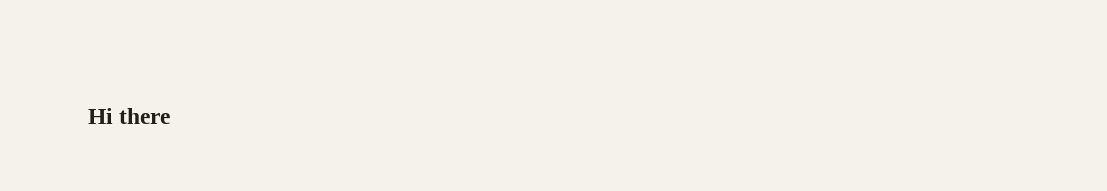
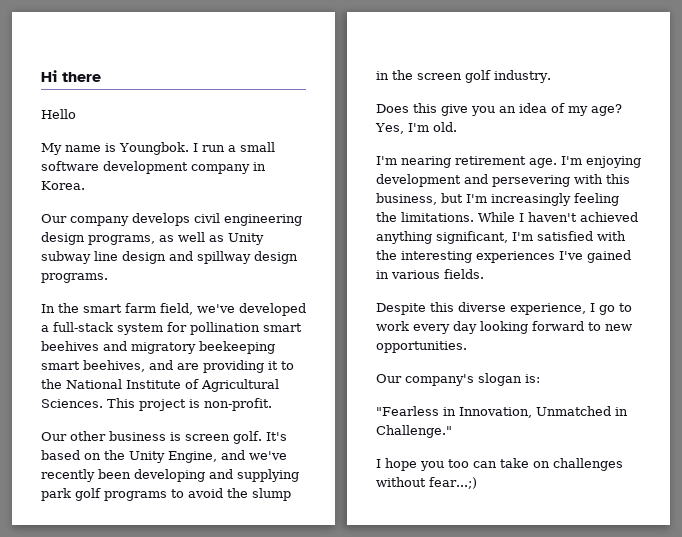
+ Hello
+ My name is Youngbok. I run a small software development company in Korea.
+ Our company develops civil engineering design programs, as well as Unity subway line design and spillway design programs.
+ In the smart farm field, we've developed a full-stack system for pollination smart beehives and migratory beekeeping smart beehives, and are providing it to the National Institute of Agricultural Sciences. This project is non-profit.
+ Our other business is screen golf. It's based on the Unity Engine, and we've recently been developing and supplying park golf programs to avoid the slump in the screen golf industry.
+ Does this give you an idea of my age? Yes, I'm old.
+ I'm nearing retirement age. I'm enjoying development and persevering with this business, but I'm increasingly feeling the limitations. While I haven't achieved anything significant, I'm satisfied with the interesting experiences I've gained in various fields.
+ Despite this diverse experience, I go to work every day looking forward to new opportunities.
+ Our company's slogan is:
+ "Fearless in Innovation, Unmatched in Challenge."
+ I hope you too can take on challenges without fear...;)

